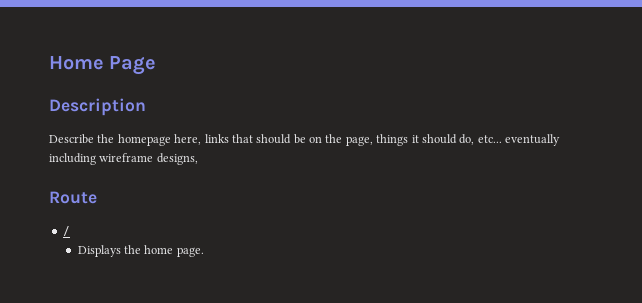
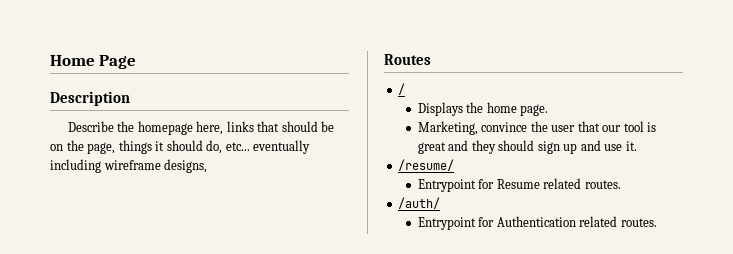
- Route
+ Routes
+ Marketing, convince the user that our tool is great and they should sign up and use it.
+ /resume/
+ Entrypoint for Resume related routes.
+ /auth/
+ Entrypoint for Authentication related routes.

